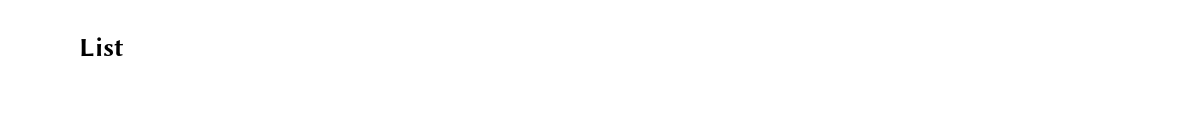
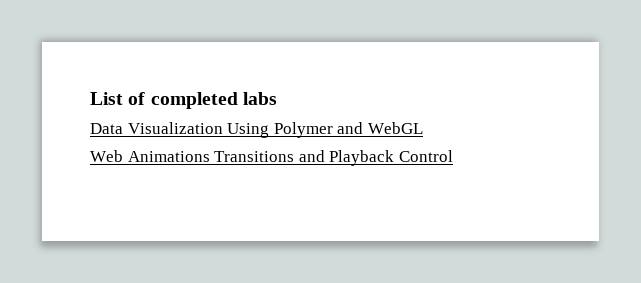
- List
+ List of completed labs
+ Data Visualization Using Polymer and WebGL
+ Web Animations Transitions and Playback Control

